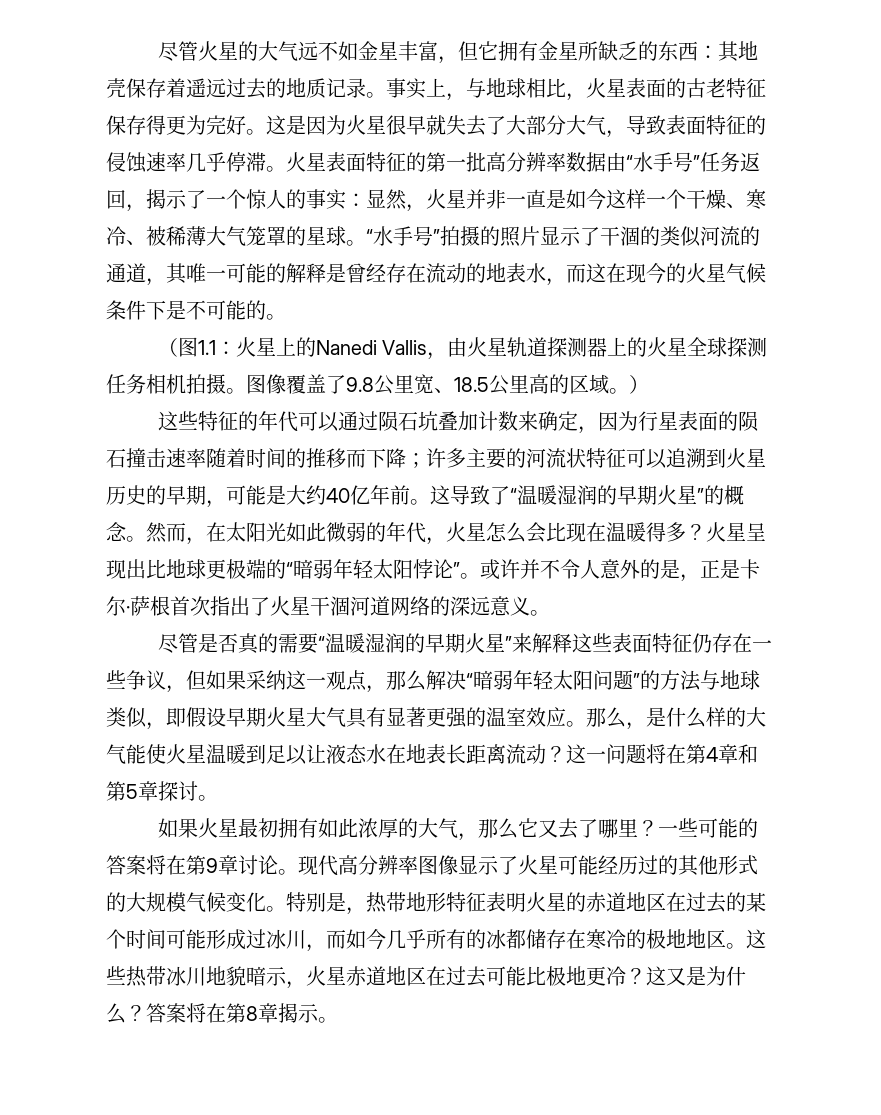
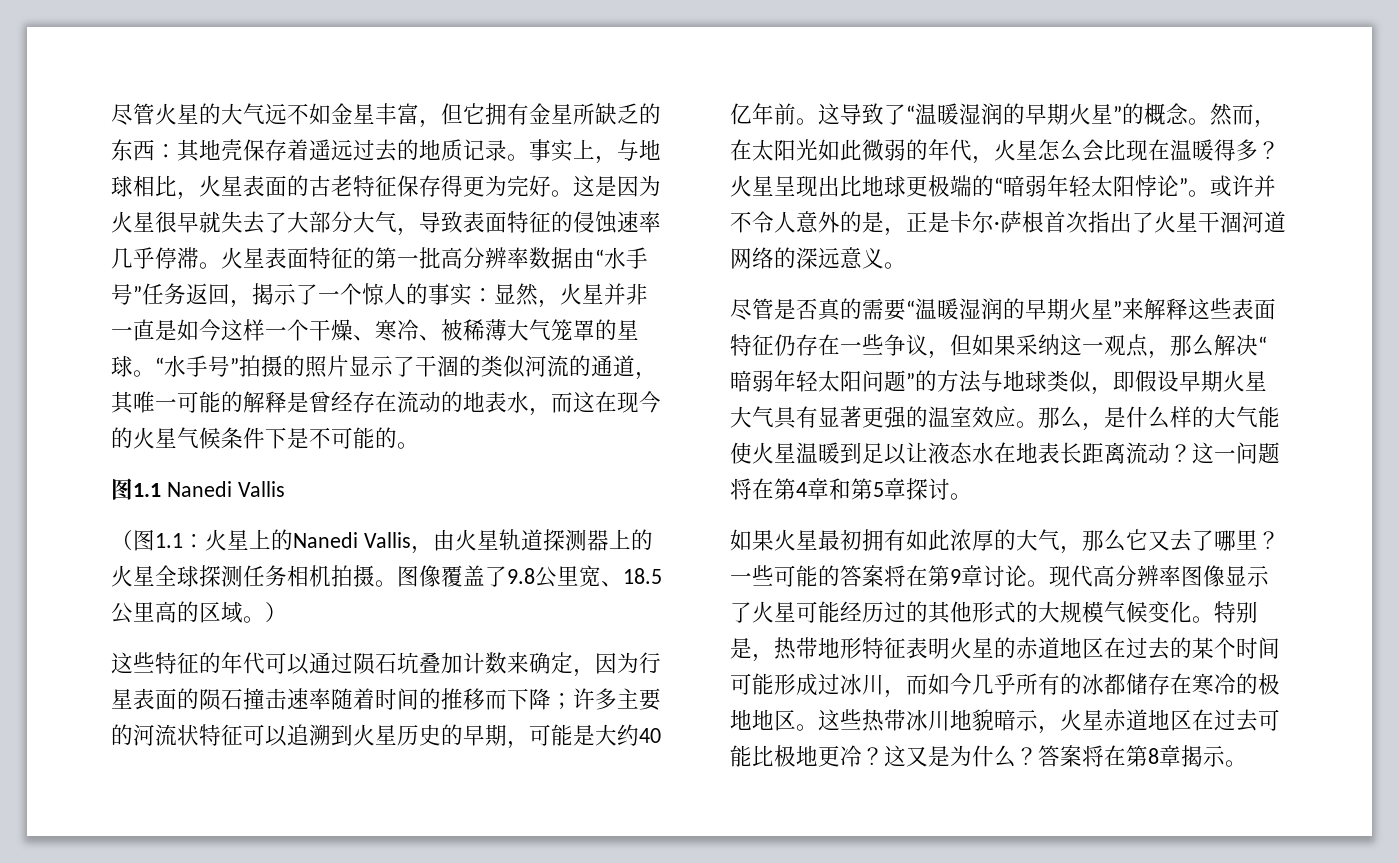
+ 图1.1 Nanedi Vallis

